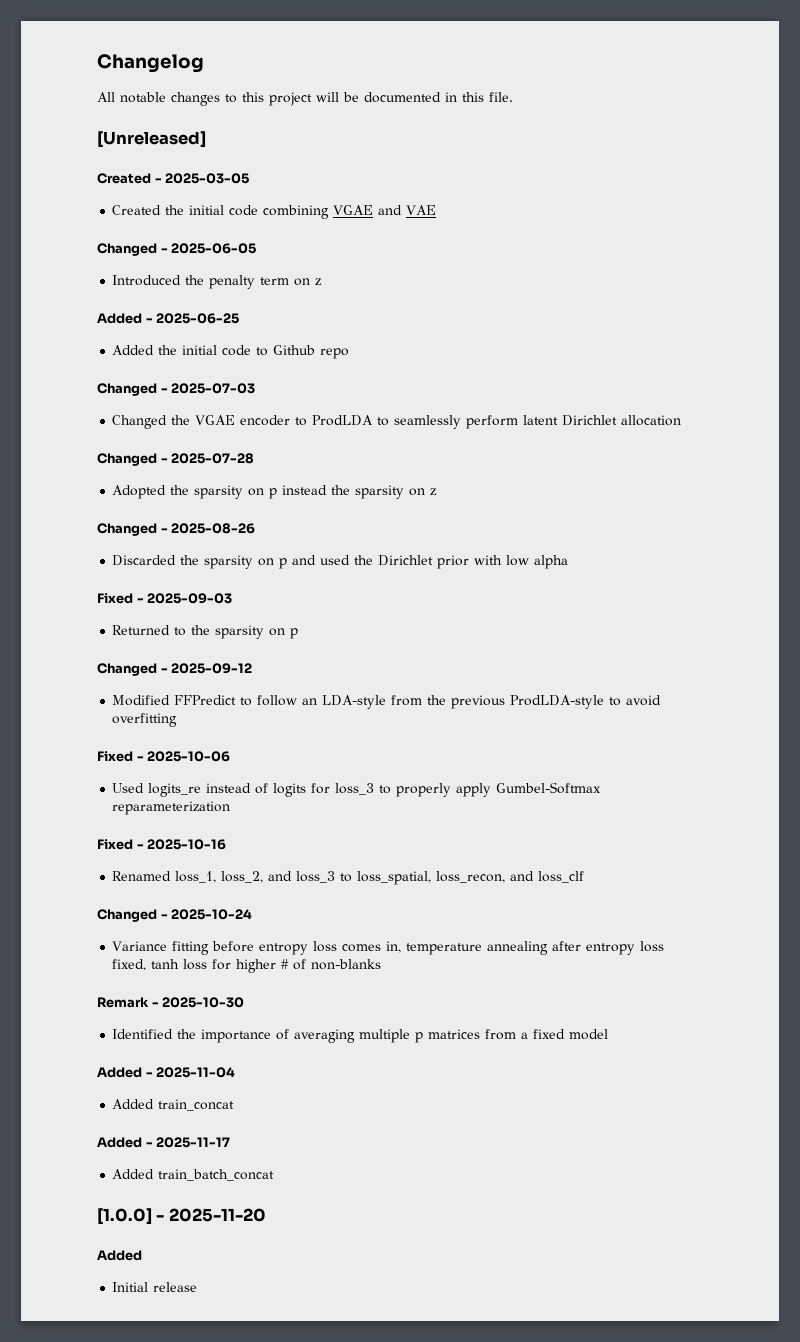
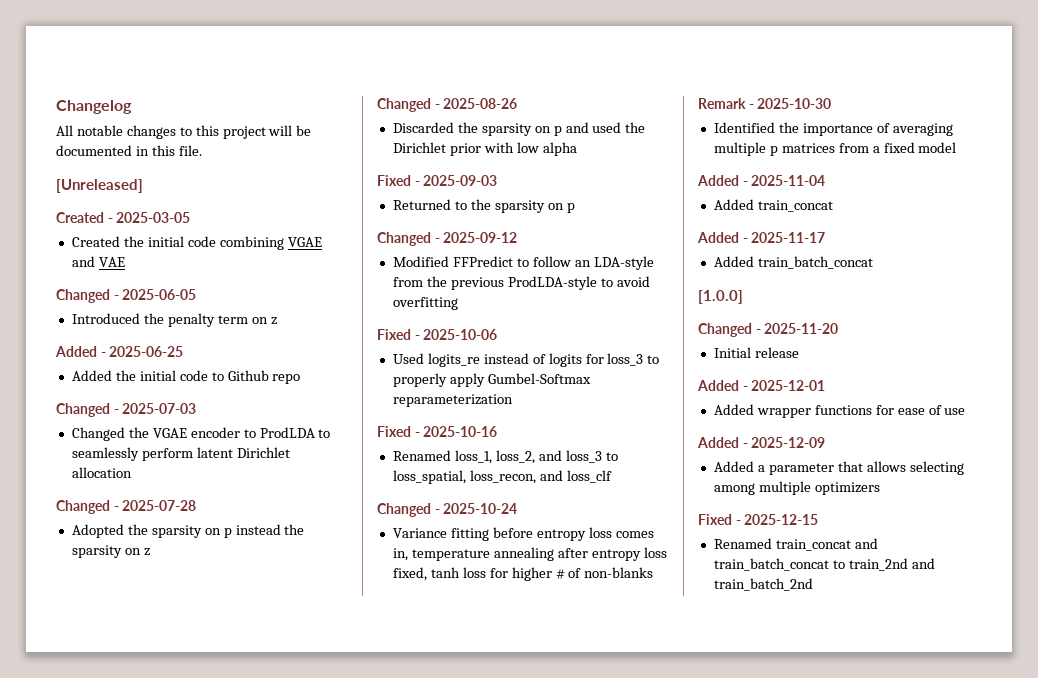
- [1.0.0] - 2025-11-20
- Added
+ [1.0.0]
+ Changed - 2025-11-20
+ Added - 2025-12-01
+ Added wrapper functions for ease of use
+ Added - 2025-12-09
+ Added a parameter that allows selecting among multiple optimizers
+ Fixed - 2025-12-15
+ Renamed train_concat and train_batch_concat to train_2nd and train_batch_2nd

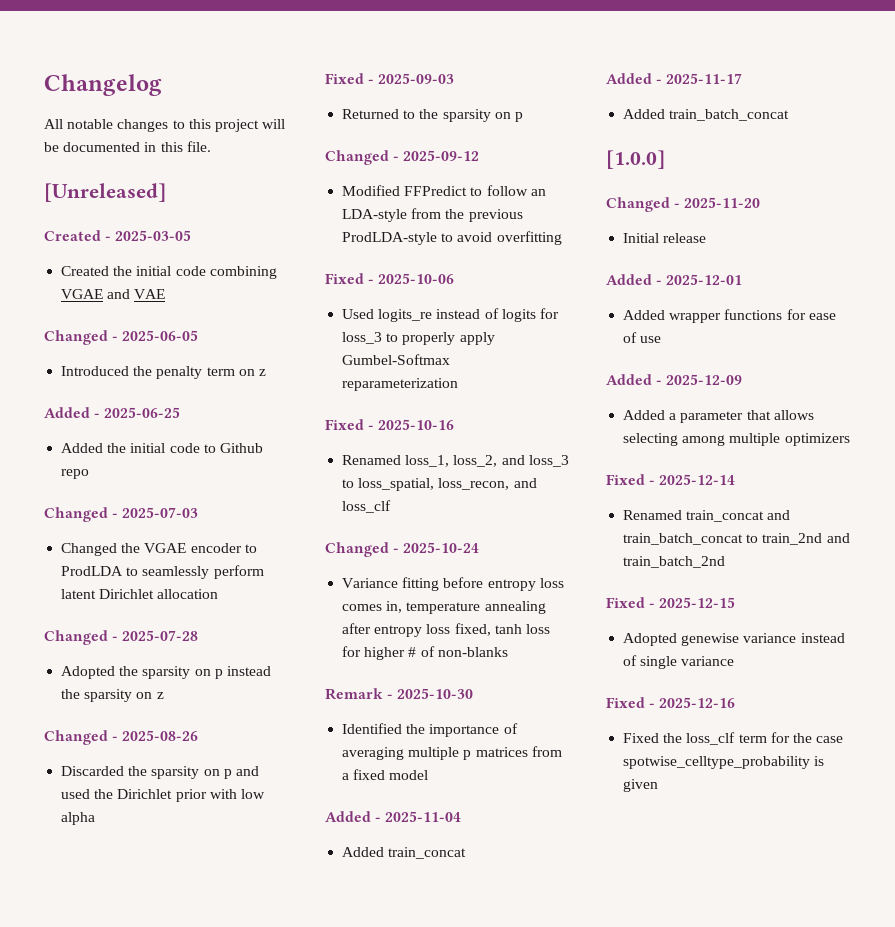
- Fixed - 2025-12-15
+ Fixed - 2025-12-14
+ Fixed - 2025-12-15
+ Adopted genewise variance instead of single variance
+ Fixed - 2025-12-16
+ Fixed the loss_clf term for the case spotwise_celltype_probability is given

